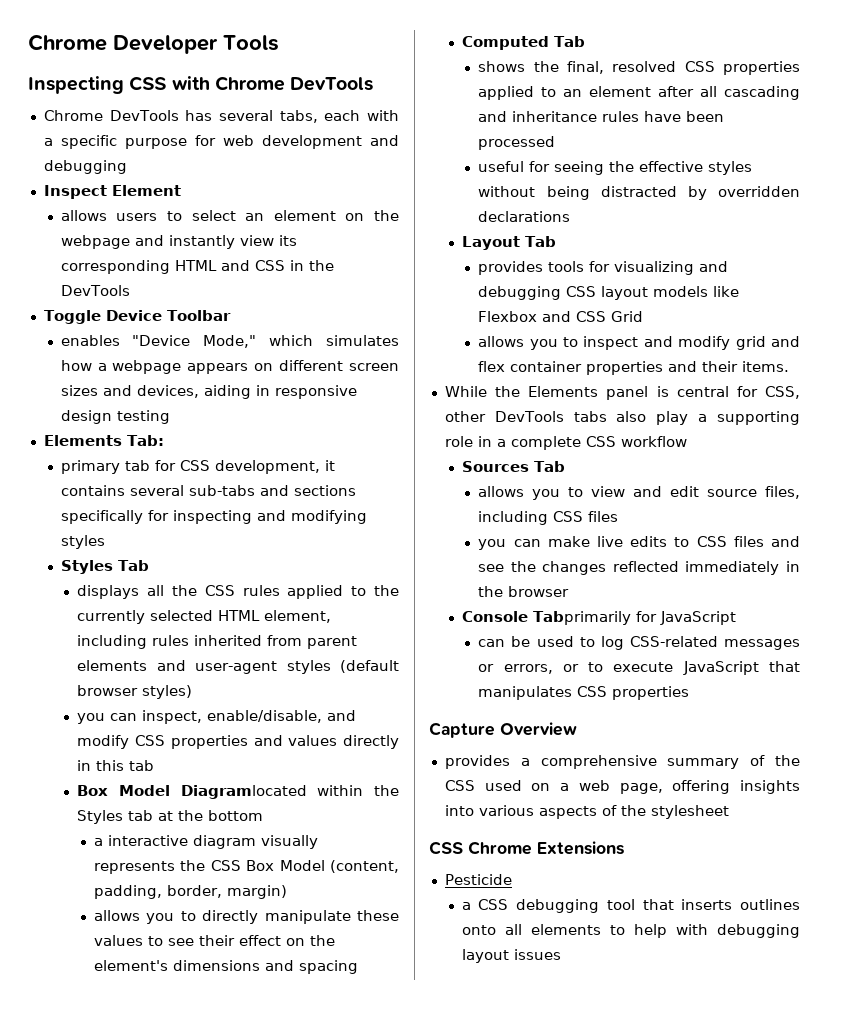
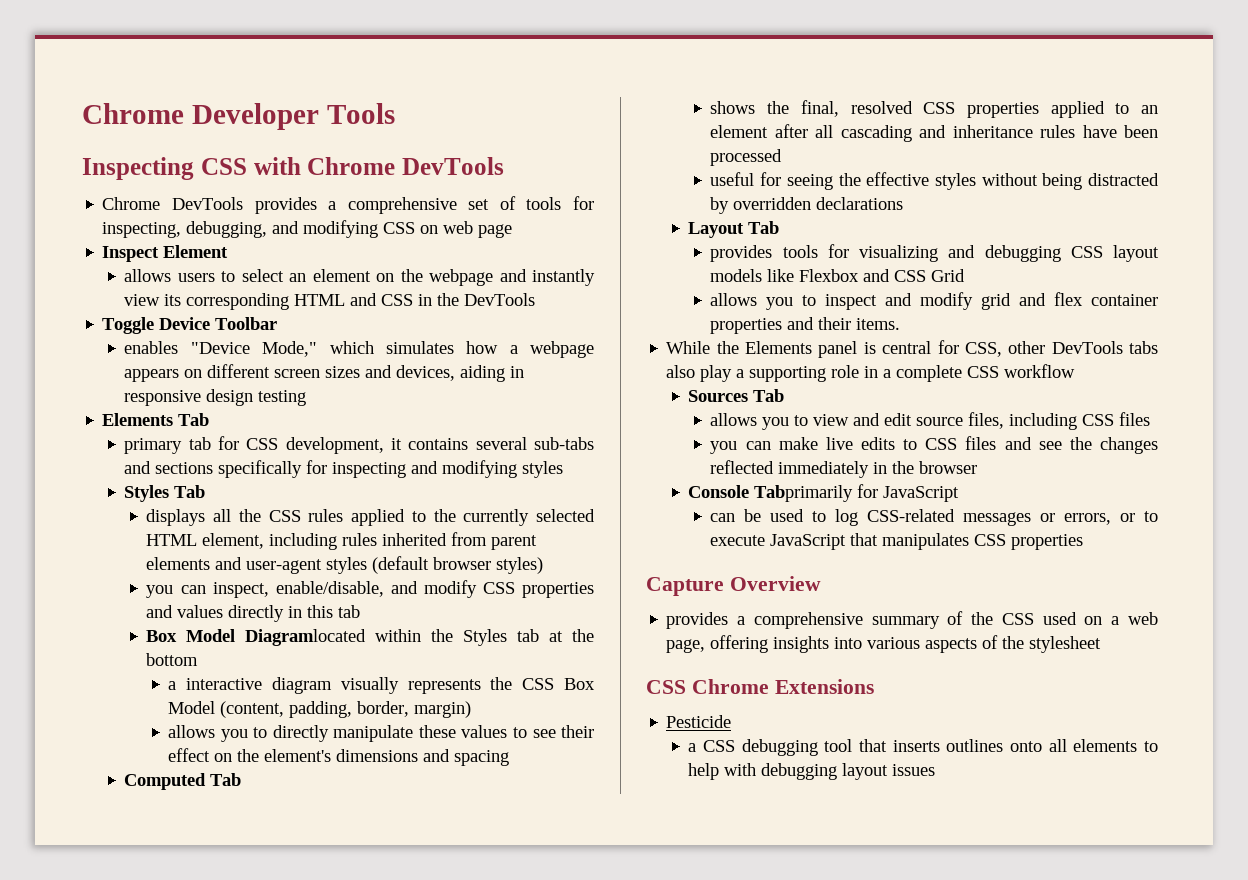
- Chrome DevTools has several tabs, each with a specific purpose for web development and debugging
+ Chrome DevTools provides a comprehensive set of tools for inspecting, debugging, and modifying CSS on web page
- Elements Tab:
+ Elements Tab

